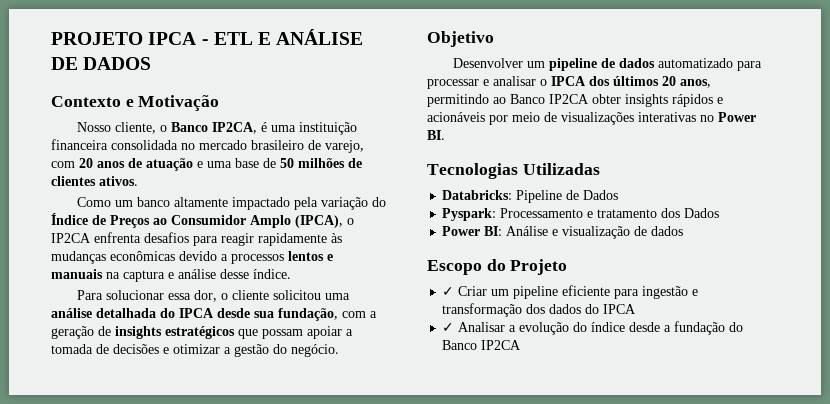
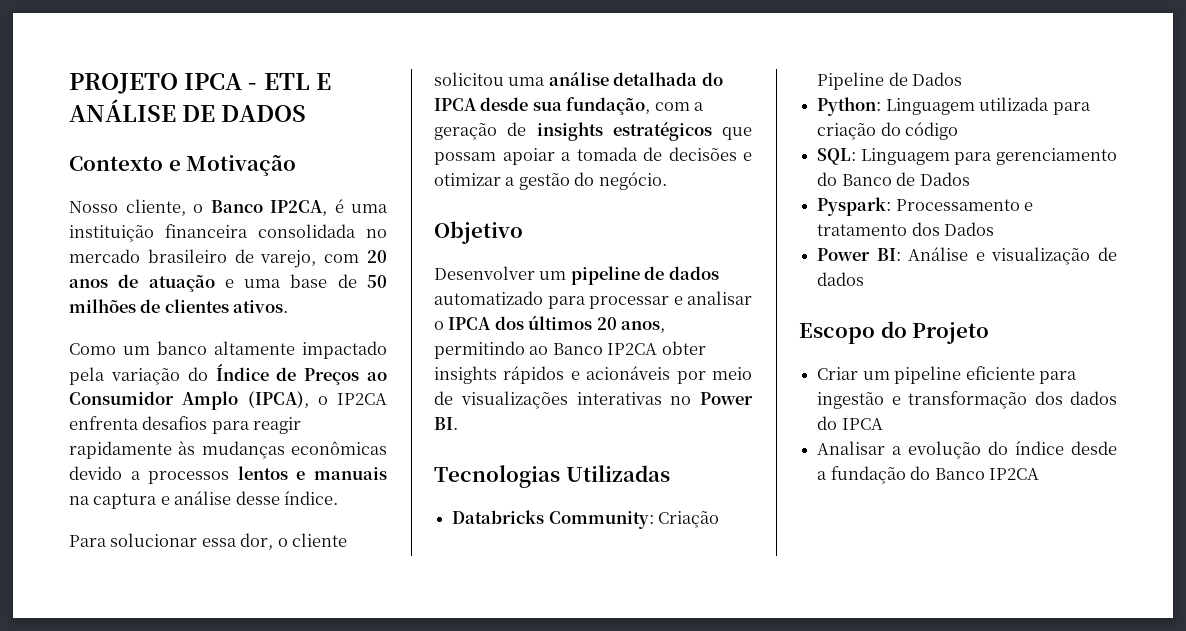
- Databricks: Pipeline de Dados
+ Databricks Community: Criação Pipeline de Dados
+ Python: Linguagem utilizada para criação do código
+ SQL: Linguagem para gerenciamento do Banco de Dados
- ✓ Criar um pipeline eficiente para ingestão e transformação dos dados do IPCA
+ Criar um pipeline eficiente para ingestão e transformação dos dados do IPCA
- ✓ Analisar a evolução do índice desde a fundação do Banco IP2CA
+ Analisar a evolução do índice desde a fundação do Banco IP2CA

